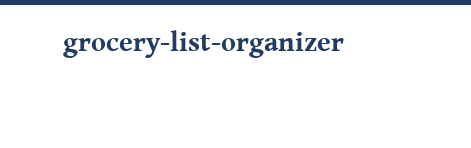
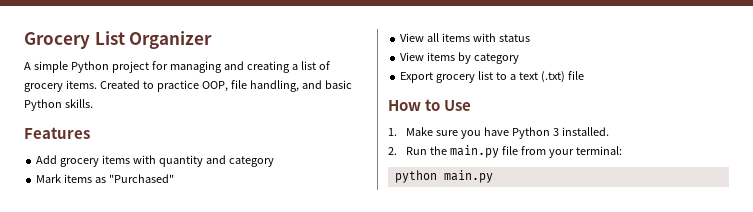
- grocery-list-organizer
+ Grocery List Organizer
+ A simple Python project for managing and creating a list of grocery items. Created to practice OOP, file handling, and basic Python skills.
+ Features
+ Add grocery items with quantity and category
+ Mark items as "Purchased"
+ View all items with status
+ View items by category
+ Export grocery list to a text (.txt) file
+ How to Use
+ 1. Make sure you have Python 3 installed.
+ 2. Run the main.py file from your terminal:
+ python main.py

